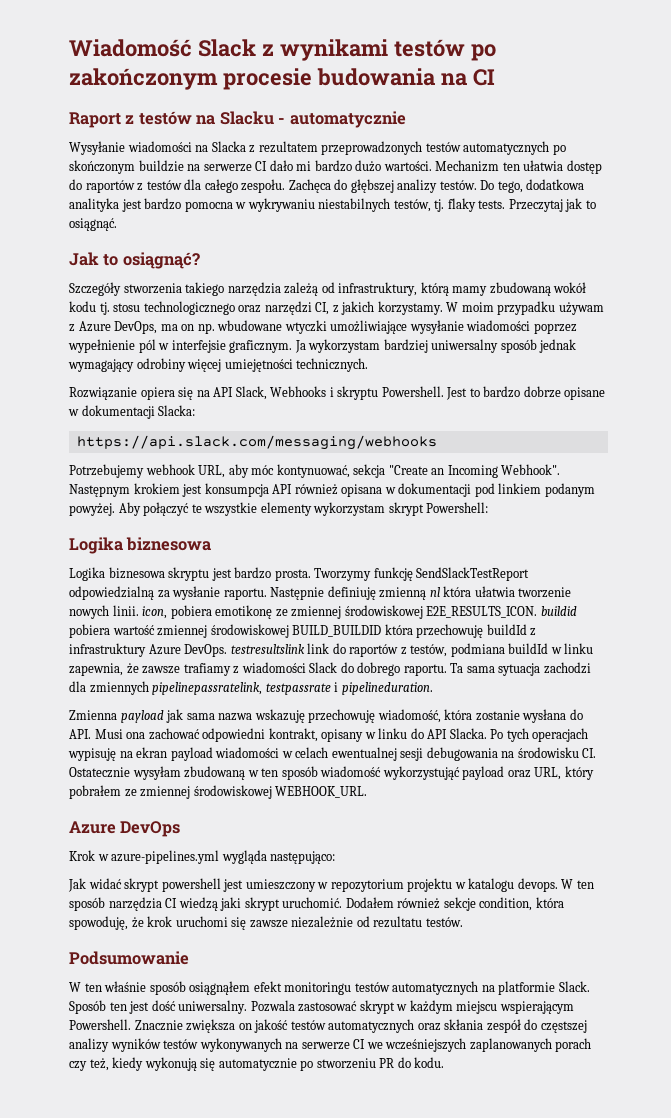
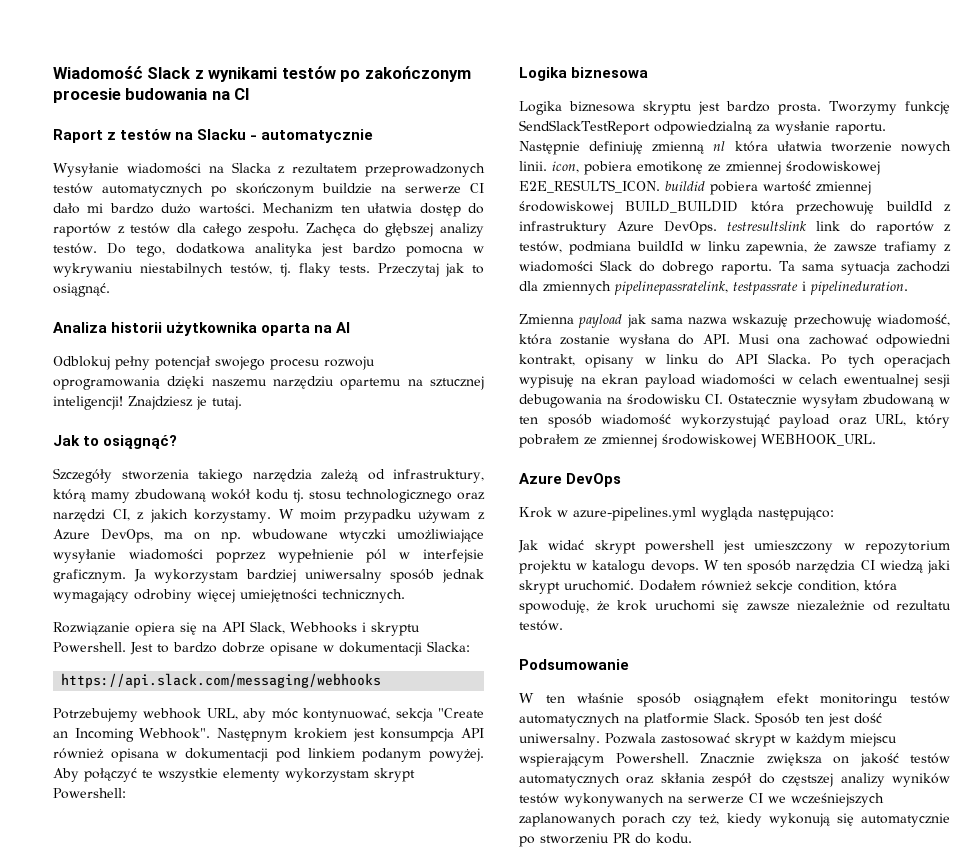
+ Analiza historii użytkownika oparta na AI
+ Odblokuj pełny potencjał swojego procesu rozwoju oprogramowania dzięki naszemu narzędziu opartemu na sztucznej inteligencji! Znajdziesz je tutaj.

